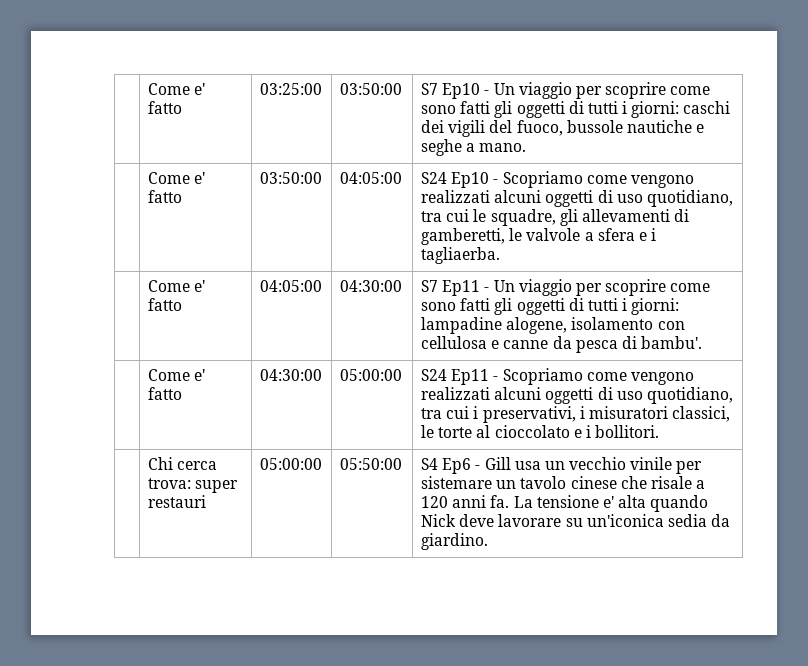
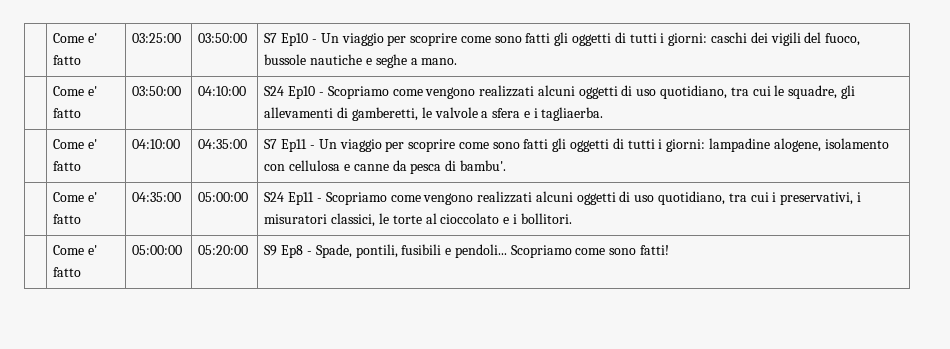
- | Come e' fatto | 03:50:00 | 04:05:00 | S24 Ep10 - Scopriamo come vengono realizzati alcuni oggetti di uso quotidiano, tra cui le squadre, gli allevamenti di gamberetti, le valvole a sfera e i tagliaerba.
+ | Come e' fatto | 03:50:00 | 04:10:00 | S24 Ep10 - Scopriamo come vengono realizzati alcuni oggetti di uso quotidiano, tra cui le squadre, gli allevamenti di gamberetti, le valvole a sfera e i tagliaerba.
- | Come e' fatto | 04:05:00 | 04:30:00 | S7 Ep11 - Un viaggio per scoprire come sono fatti gli oggetti di tutti i giorni: lampadine alogene, isolamento con cellulosa e canne da pesca di bambu'.
+ | Come e' fatto | 04:10:00 | 04:35:00 | S7 Ep11 - Un viaggio per scoprire come sono fatti gli oggetti di tutti i giorni: lampadine alogene, isolamento con cellulosa e canne da pesca di bambu'.
- | Come e' fatto | 04:30:00 | 05:00:00 | S24 Ep11 - Scopriamo come vengono realizzati alcuni oggetti di uso quotidiano, tra cui i preservativi, i misuratori classici, le torte al cioccolato e i bollitori.
+ | Come e' fatto | 04:35:00 | 05:00:00 | S24 Ep11 - Scopriamo come vengono realizzati alcuni oggetti di uso quotidiano, tra cui i preservativi, i misuratori classici, le torte al cioccolato e i bollitori.
- | Chi cerca trova: super restauri | 05:00:00 | 05:50:00 | S4 Ep6 - Gill usa un vecchio vinile per sistemare un tavolo cinese che risale a 120 anni fa. La tensione e' alta quando Nick deve lavorare su un'iconica sedia da giardino.
+ | Come e' fatto | 05:00:00 | 05:20:00 | S9 Ep8 - Spade, pontili, fusibili e pendoli... Scopriamo come sono fatti!

